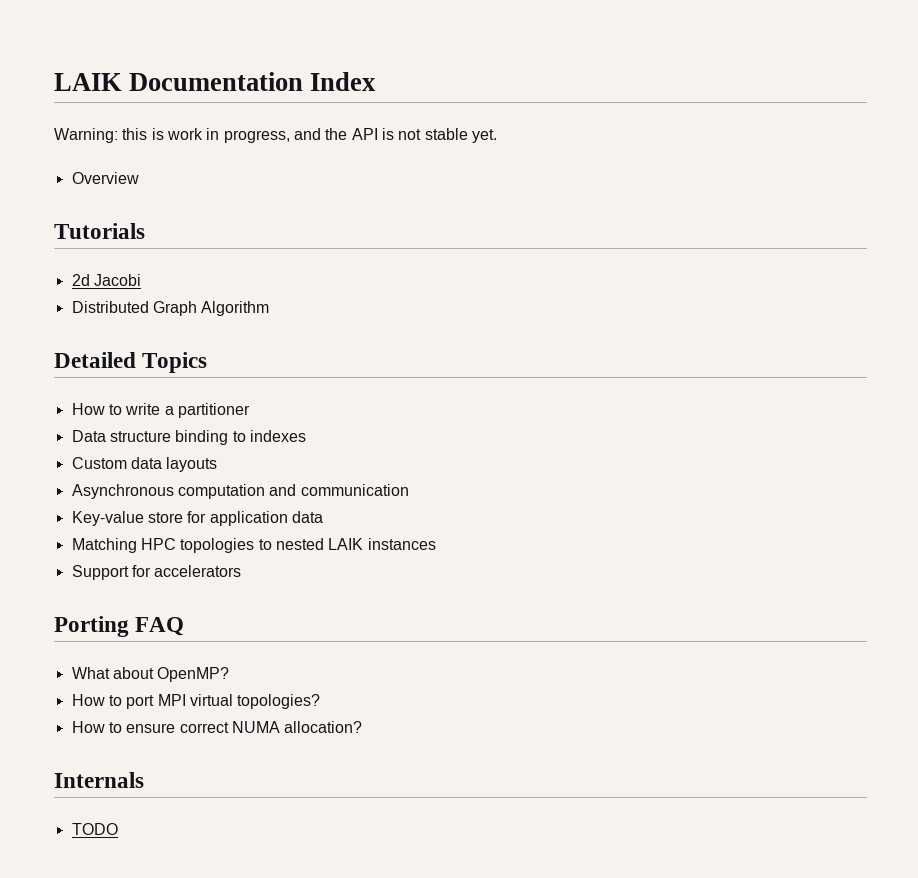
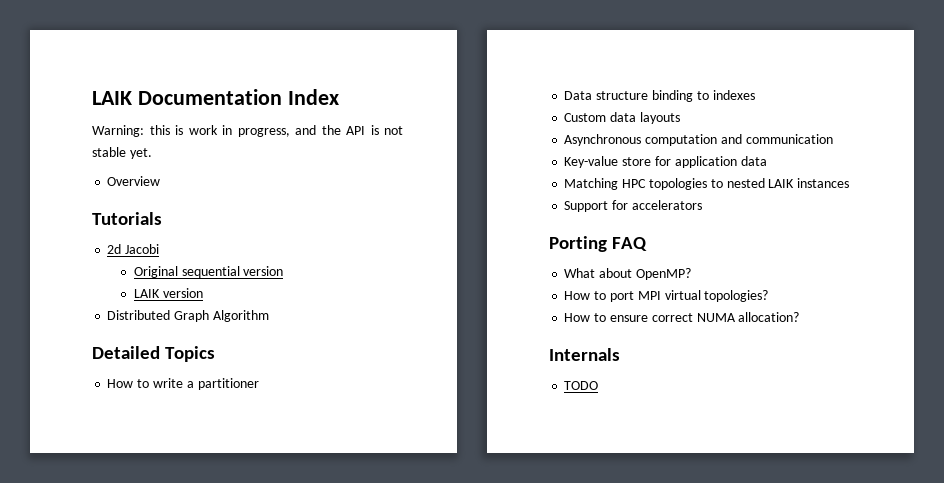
+ Original sequential version
+ LAIK version

